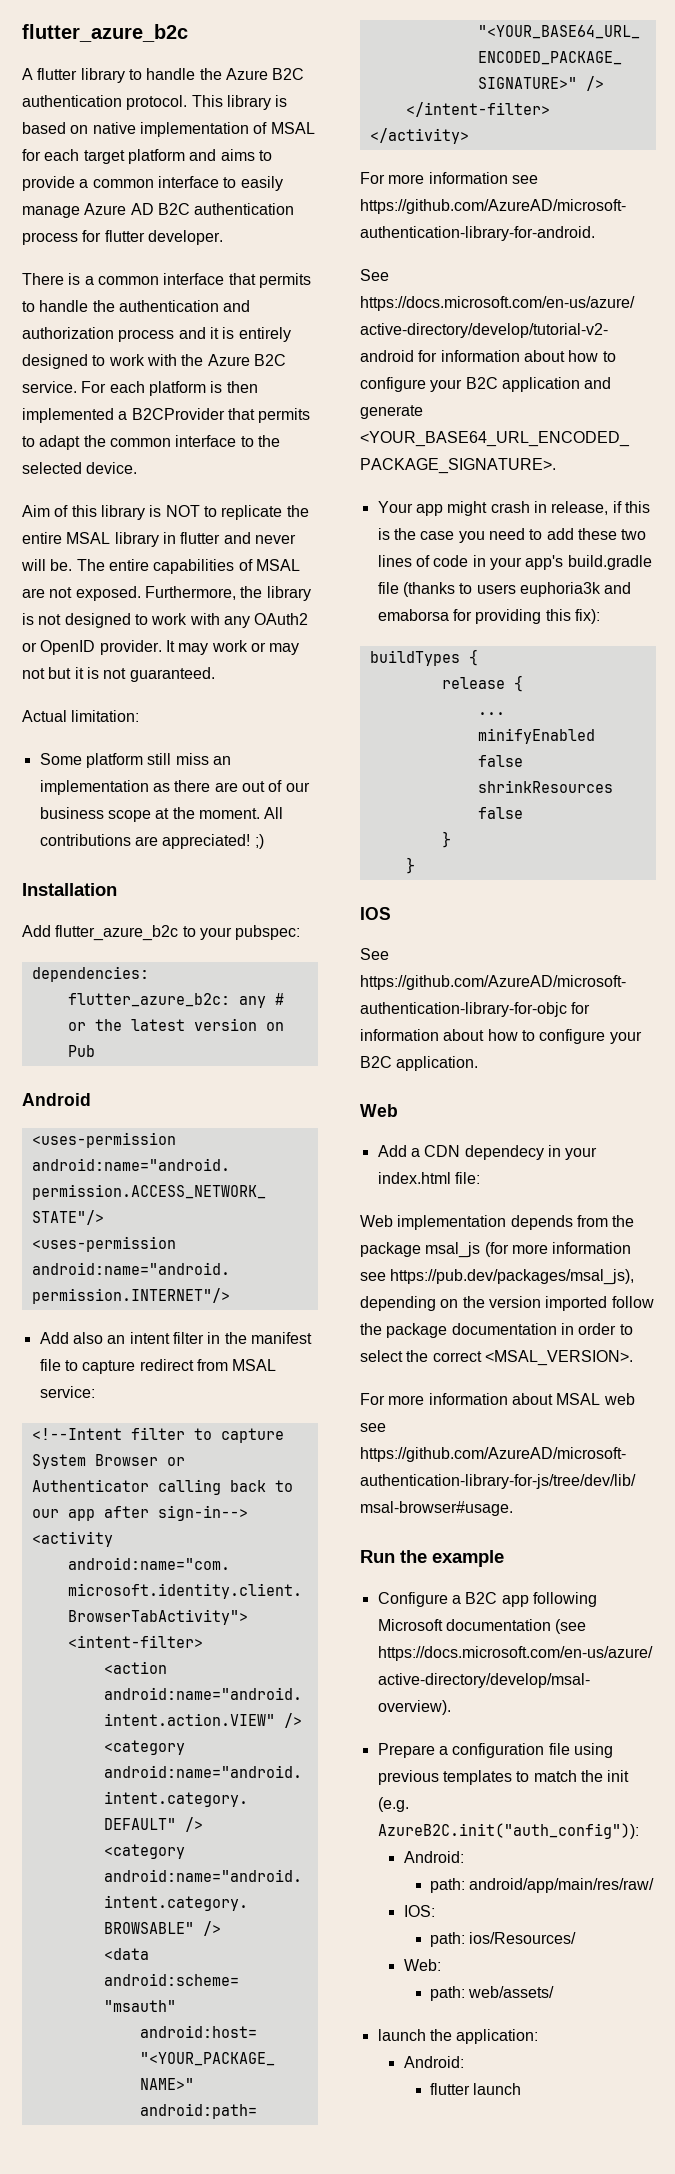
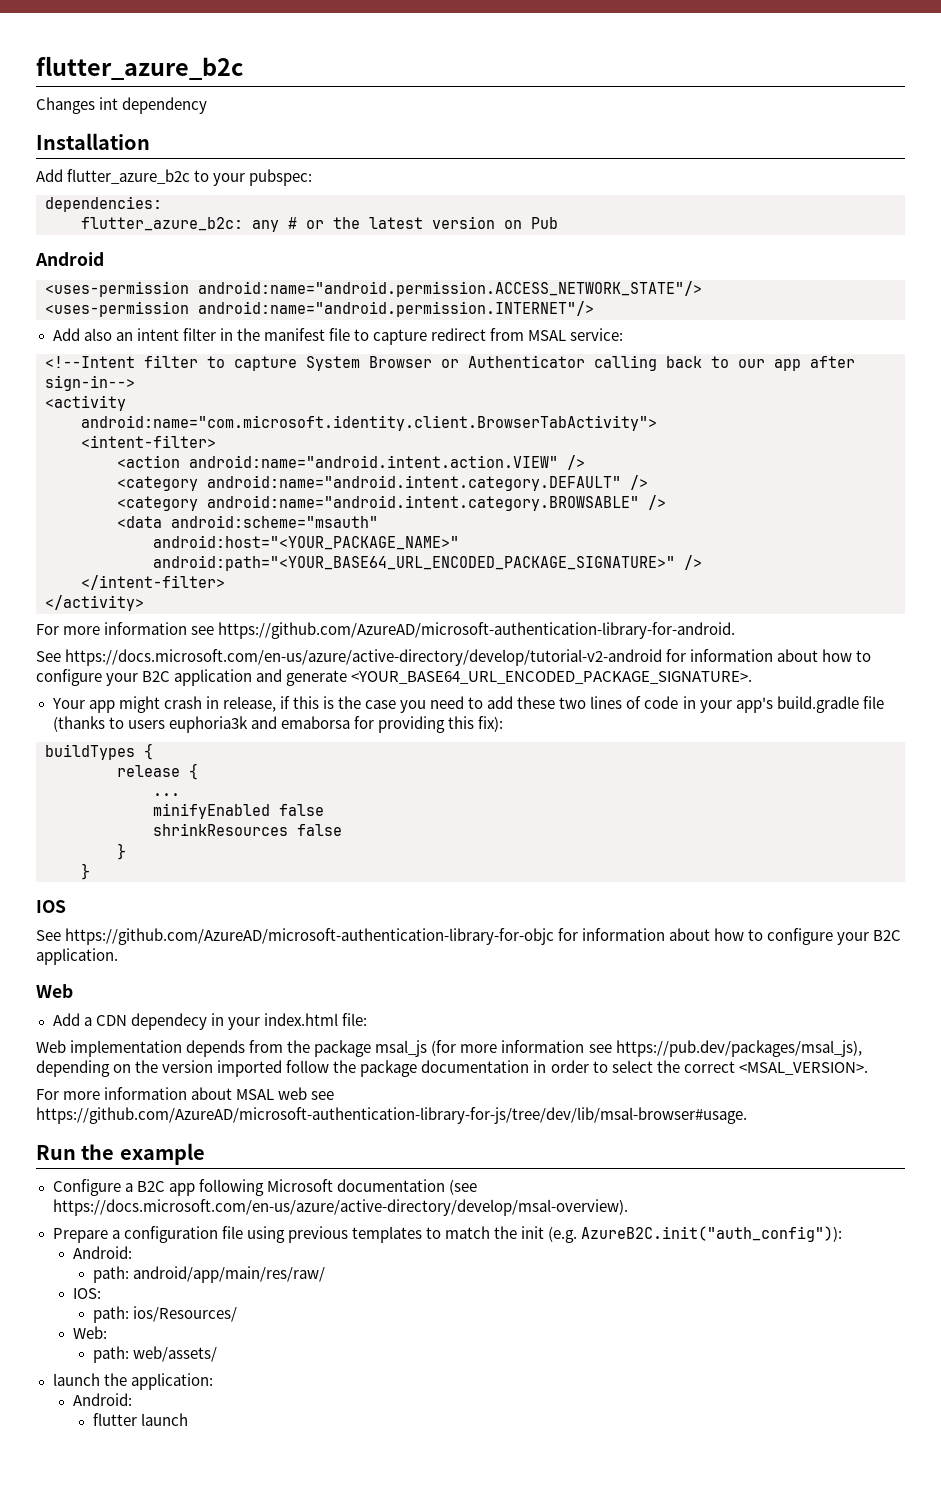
- A flutter library to handle the Azure B2C authentication protocol. This library is based on native implementation of MSAL for each target platform and aims to provide a common interface to easily manage Azure AD B2C authentication process for flutter developer.
- There is a common interface that permits to handle the authentication and authorization process and it is entirely designed to work with the Azure B2C service. For each platform is then implemented a B2CProvider that permits to adapt the common interface to the selected device.
- Aim of this library is NOT to replicate the entire MSAL library in flutter and never will be. The entire capabilities of MSAL are not exposed. Furthermore, the library is not designed to work with any OAuth2 or OpenID provider. It may work or may not but it is not guaranteed.
- Actual limitation:
- Some platform still miss an implementation as there are out of our business scope at the moment. All contributions are appreciated! ;)
+ Changes int dependency

